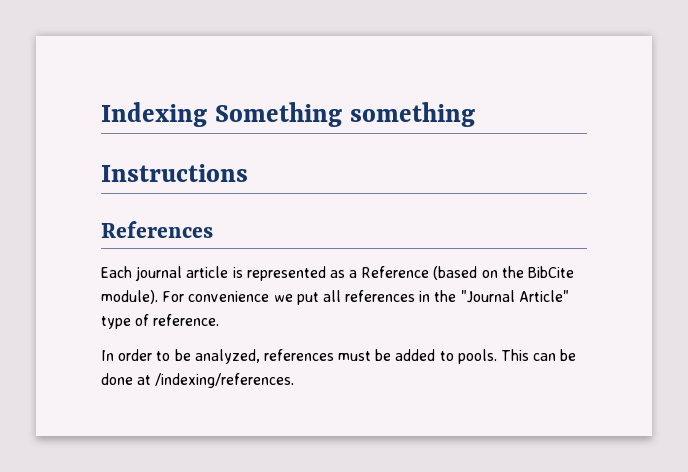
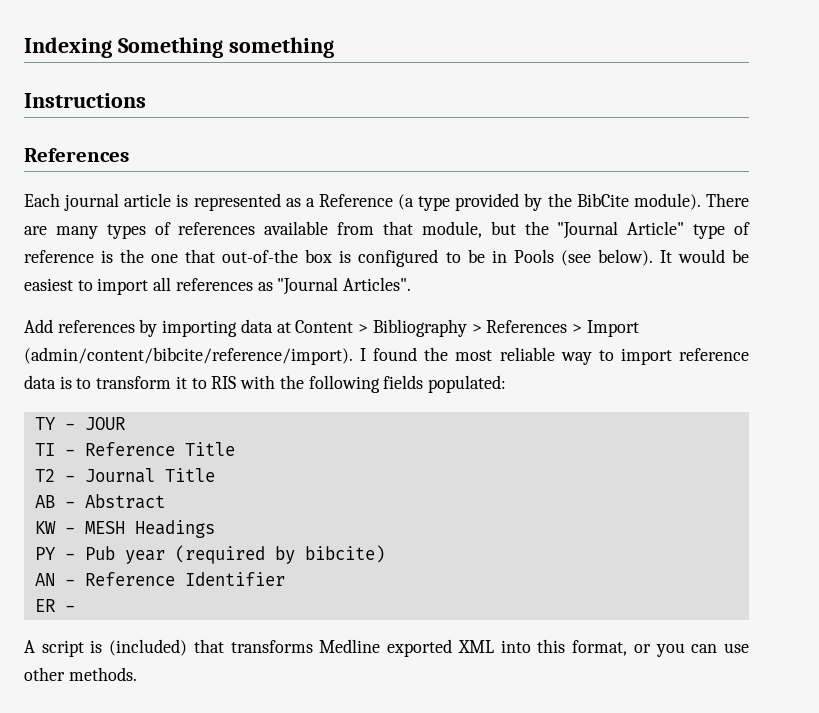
- Each journal article is represented as a Reference (based on the BibCite module). For convenience we put all references in the "Journal Article" type of reference.
- In order to be analyzed, references must be added to pools. This can be done at /indexing/references.
+ Each journal article is represented as a Reference (a type provided by the BibCite module). There are many types of references available from that module, but the "Journal Article" type of reference is the one that out-of-the box is configured to be in Pools (see below). It would be easiest to import all references as "Journal Articles".
+ Add references by importing data at Content > Bibliography > References > Import (admin/content/bibcite/reference/import). I found the most reliable way to import reference data is to transform it to RIS with the following fields populated:
+ TY - JOUR
+ TI - Reference Title
+ T2 - Journal Title
+ AB - Abstract
+ KW - MESH Headings
+ PY - Pub year (required by bibcite)
+ AN - Reference Identifier
+ ER -
+ A script is (included) that transforms Medline exported XML into this format, or you can use other methods.

